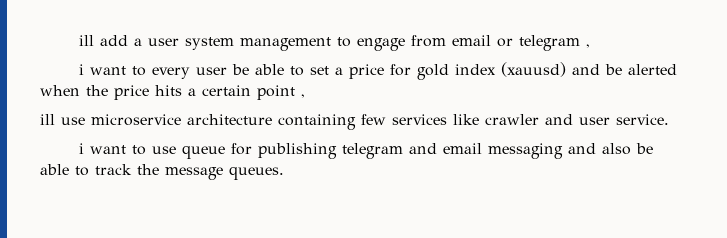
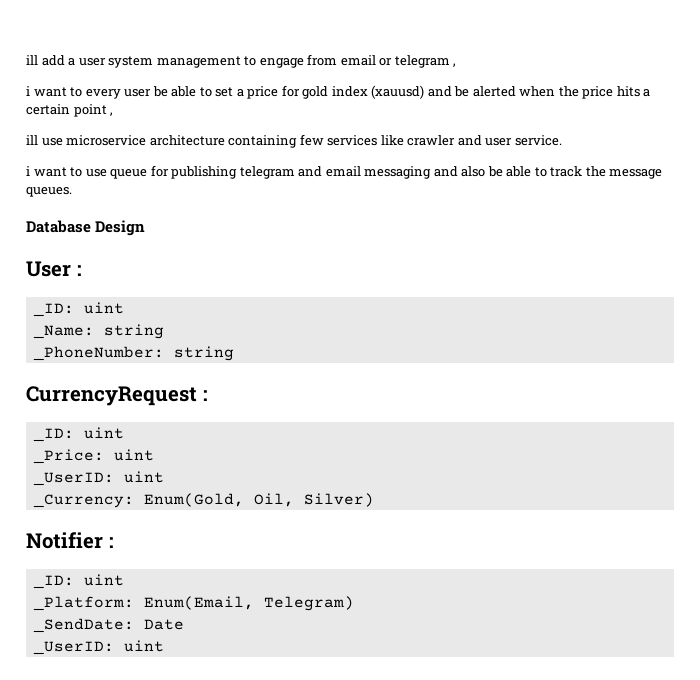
+ Database Design
+ User :
+ _ID: uint
+ _Name: string
+ _PhoneNumber: string
+ CurrencyRequest :
+ _ID: uint
+ _Price: uint
+ _UserID: uint
+ _Currency: Enum(Gold, Oil, Silver)
+ Notifier :
+ _ID: uint
+ _Platform: Enum(Email, Telegram)
+ _SendDate: Date
+ _UserID: uint

